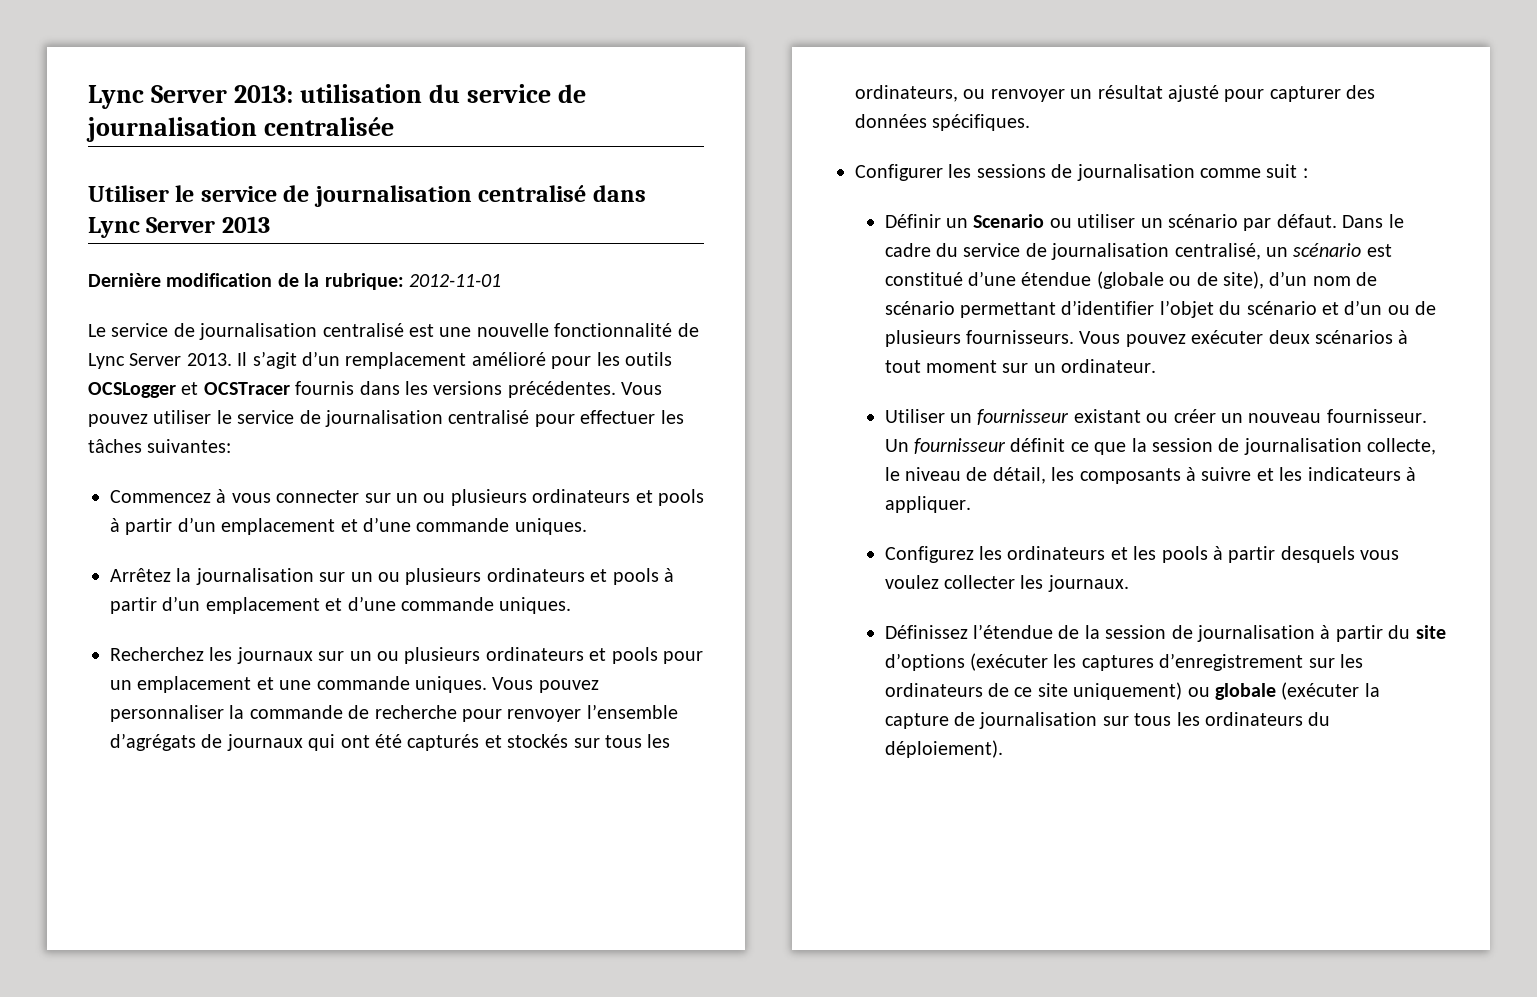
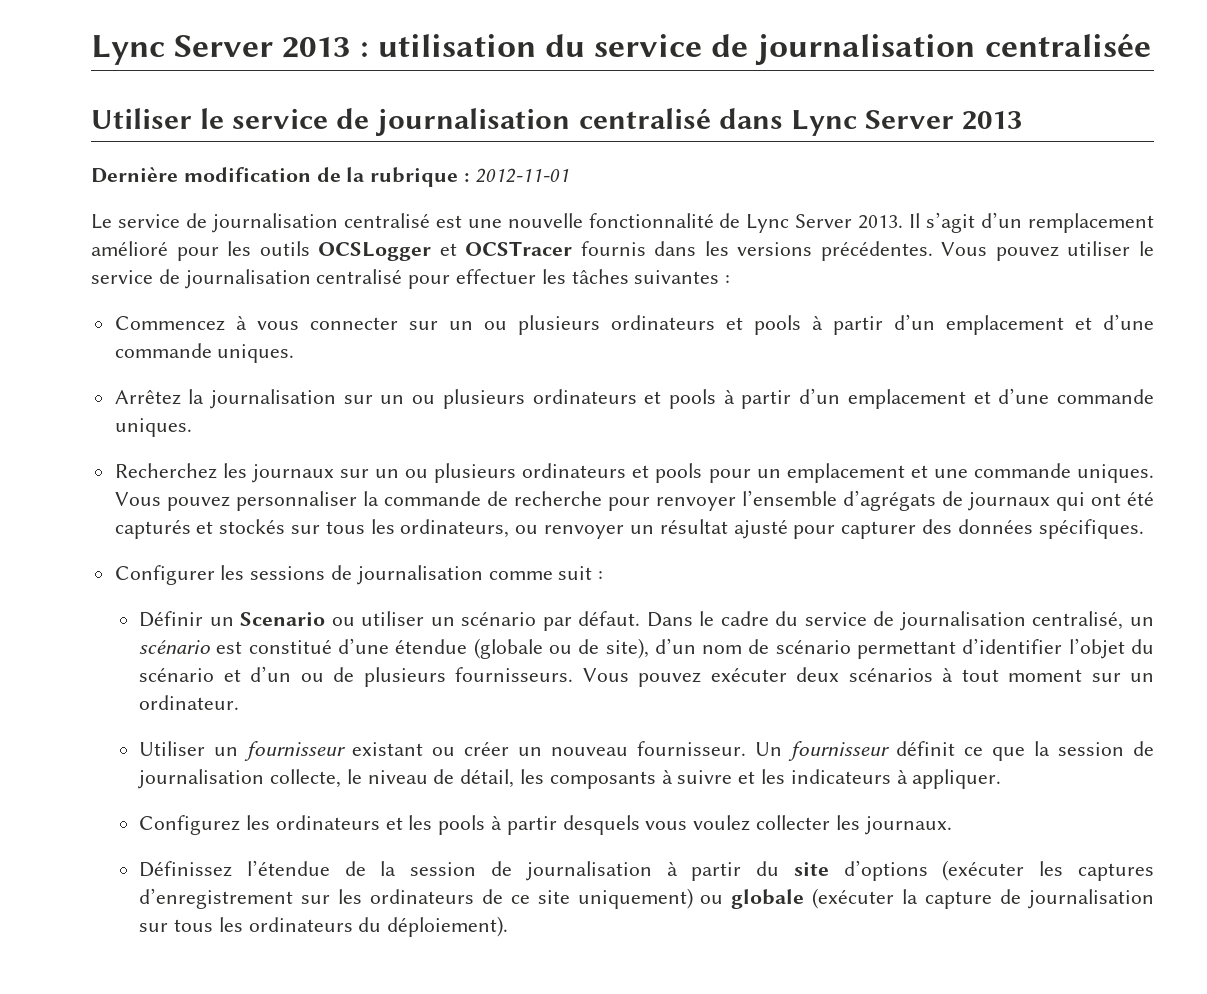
- Lync Server 2013: utilisation du service de journalisation centralisée
+ Lync Server 2013 : utilisation du service de journalisation centralisée
- Dernière modification de la rubrique: 2012-11-01
+ Dernière modification de la rubrique : 2012-11-01
- Vous pouvez utiliser le service de journalisation centralisé pour effectuer les tâches suivantes:
+ Vous pouvez utiliser le service de journalisation centralisé pour effectuer les tâches suivantes :

